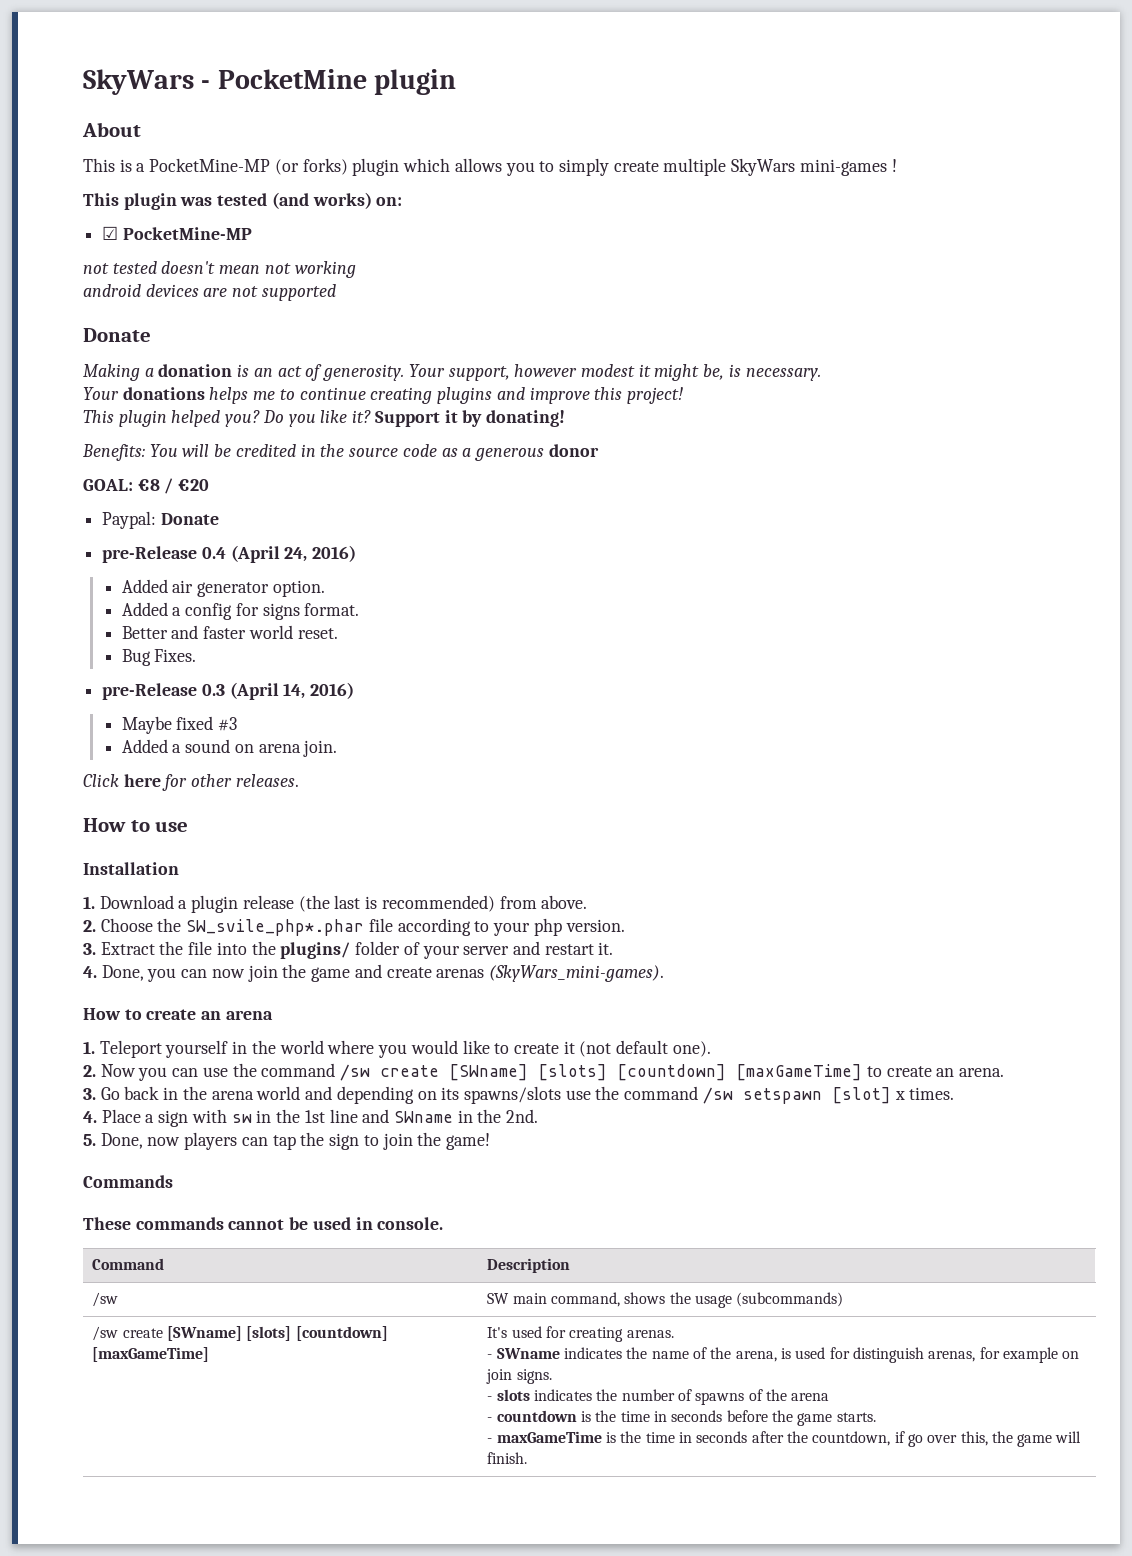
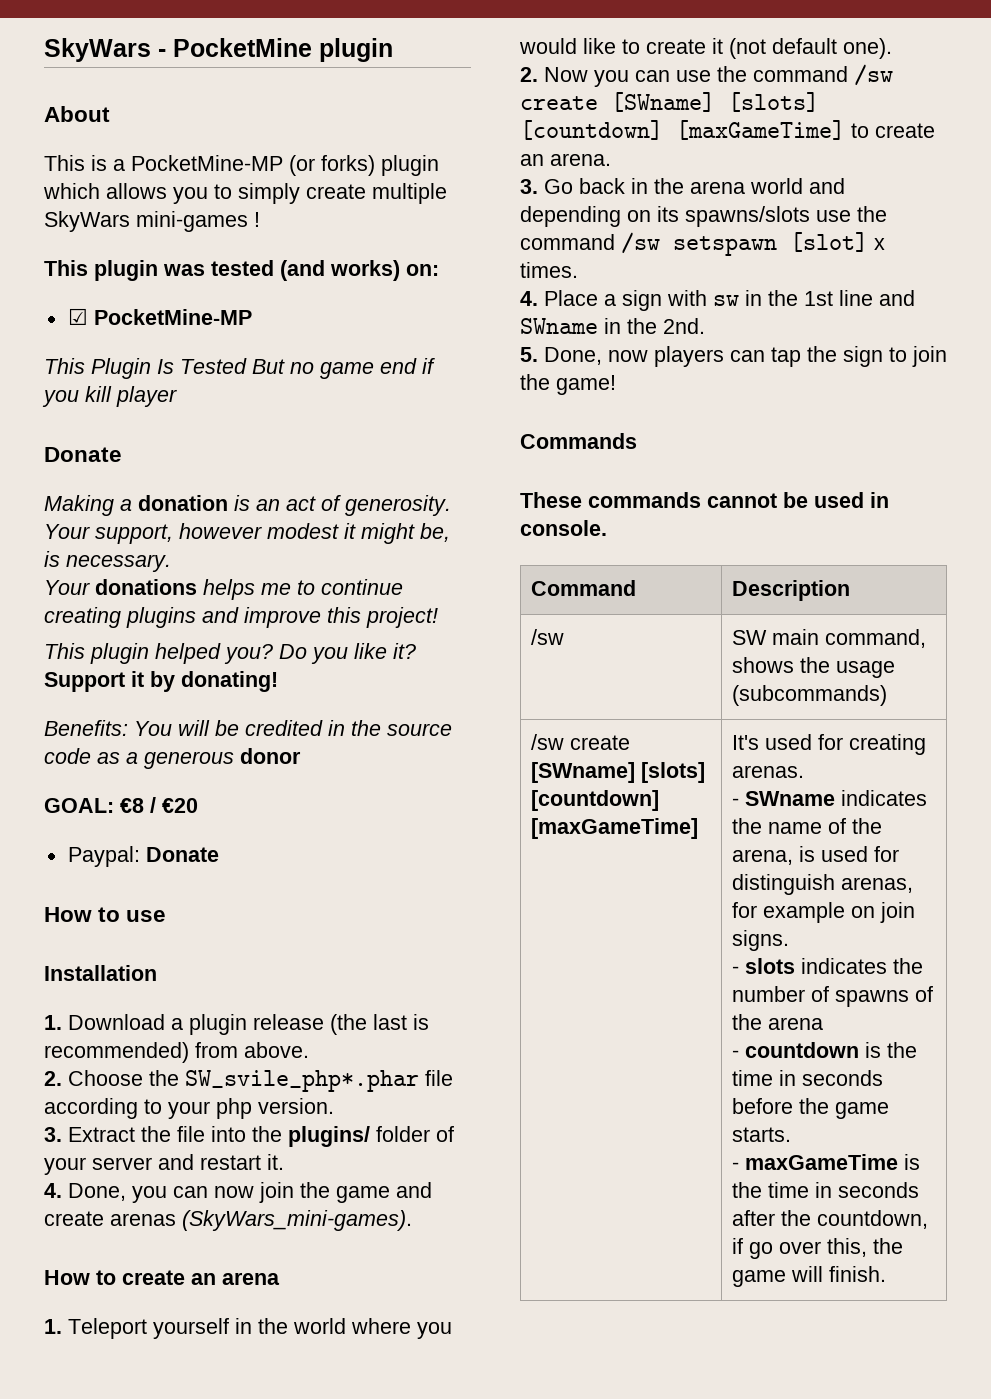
- not tested doesn't mean not working
- android devices are not supported
+ This Plugin Is Tested But no game end if you kill player
- pre-Release 0.4 (April 24, 2016)
- Added air generator option.
- Added a config for signs format.
- Better and faster world reset.
- Bug Fixes.
- pre-Release 0.3 (April 14, 2016)
- Maybe fixed #3
- Added a sound on arena join.
- Click here for other releases.

